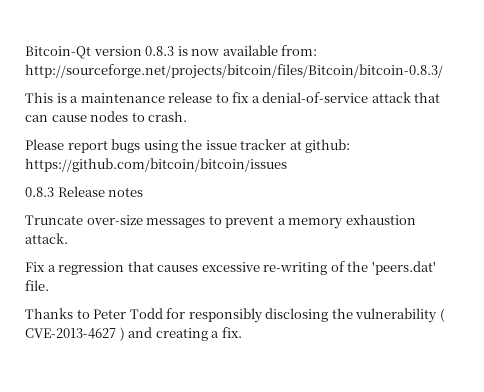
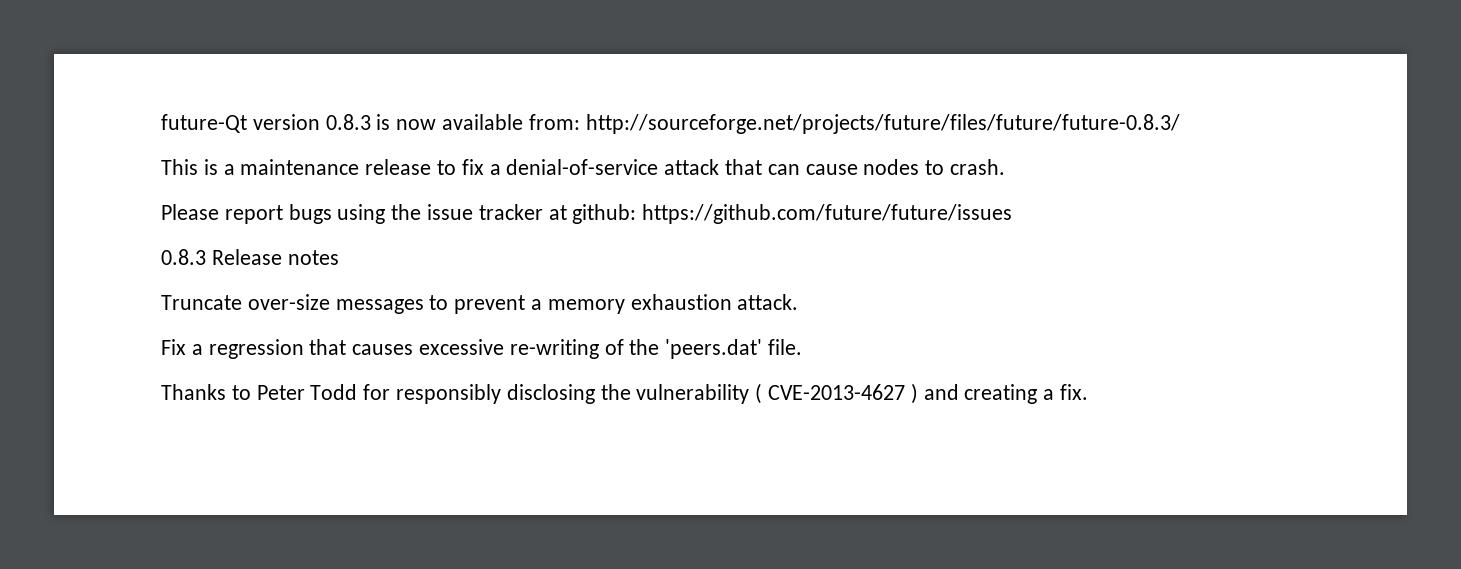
- Bitcoin-Qt version 0.8.3 is now available from: http://sourceforge.net/projects/bitcoin/files/Bitcoin/bitcoin-0.8.3/
+ future-Qt version 0.8.3 is now available from: http://sourceforge.net/projects/future/files/future/future-0.8.3/
- Please report bugs using the issue tracker at github: https://github.com/bitcoin/bitcoin/issues
+ Please report bugs using the issue tracker at github: https://github.com/future/future/issues

